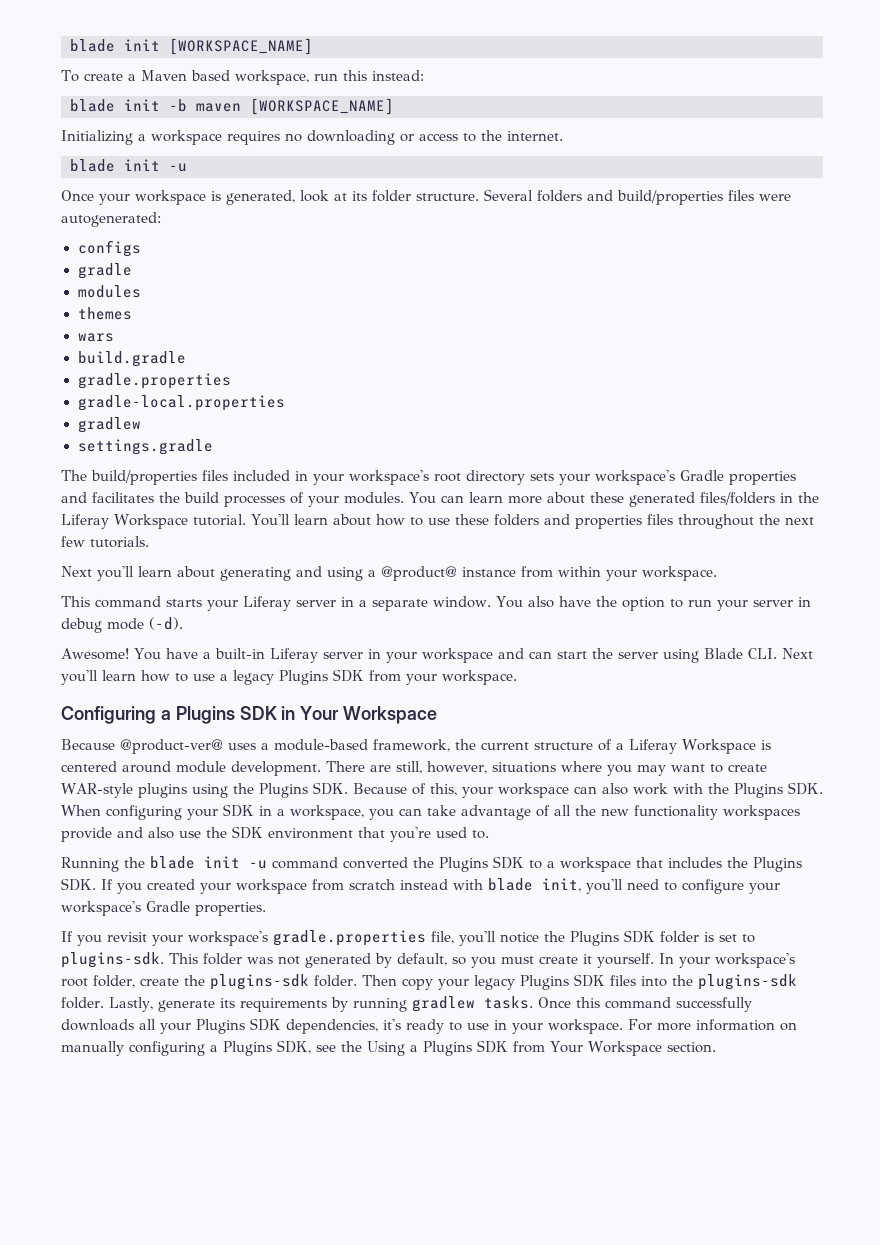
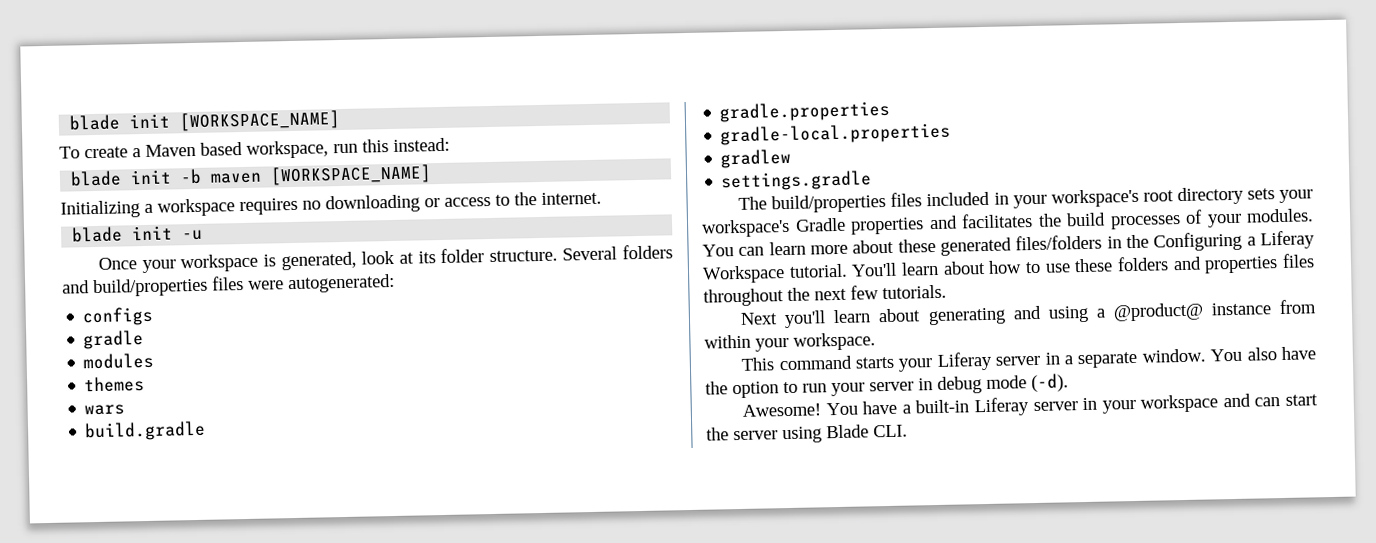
- You can learn more about these generated files/folders in the Liferay Workspace tutorial.
+ You can learn more about these generated files/folders in the Configuring a Liferay Workspace tutorial.
- You have a built-in Liferay server in your workspace and can start the server using Blade CLI. Next you'll learn how to use a legacy Plugins SDK from your workspace.
- Configuring a Plugins SDK in Your Workspace
- Because @product-ver@ uses a module-based framework, the current structure of a Liferay Workspace is centered around module development. There are still, however, situations where you may want to create WAR-style plugins using the Plugins SDK. Because of this, your workspace can also work with the Plugins SDK. When configuring your SDK in a workspace, you can take advantage of all the new functionality workspaces provide and also use the SDK environment that you're used to.
- Running the blade init -u command converted the Plugins SDK to a workspace that includes the Plugins SDK. If you created your workspace from scratch instead with blade init, you'll need to configure your workspace's Gradle properties.
- If you revisit your workspace's gradle.properties file, you'll notice the Plugins SDK folder is set to plugins-sdk. This folder was not generated by default, so you must create it yourself. In your workspace's root folder, create the plugins-sdk folder. Then copy your legacy Plugins SDK files into the plugins-sdk folder. Lastly, generate its requirements by running gradlew tasks. Once this command successfully downloads all your Plugins SDK dependencies, it's ready to use in your workspace. For more information on manually configuring a Plugins SDK, see the Using a Plugins SDK from Your Workspace section.
+ You have a built-in Liferay server in your workspace and can start the server using Blade CLI.

